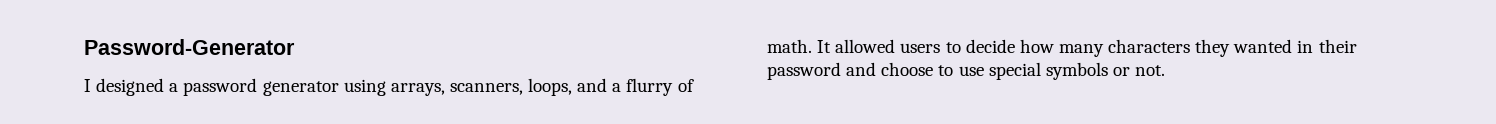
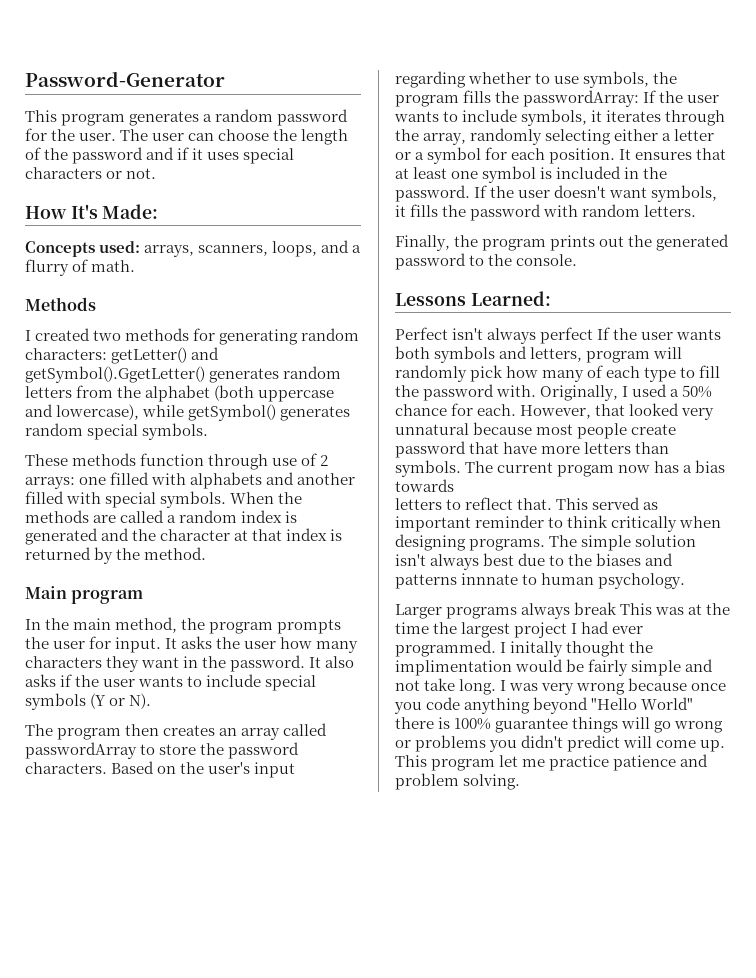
- I designed a password generator using arrays, scanners, loops, and a flurry of math. It allowed users to decide how many characters they wanted in their password and choose to use special symbols or not.
+ This program generates a random password for the user. The user can choose the length of the password and if it uses special characters or not.
+ How It's Made:
+ Concepts used: arrays, scanners, loops, and a flurry of math.
+ Methods
+ I created two methods for generating random characters: getLetter() and getSymbol().GgetLetter() generates random letters from the alphabet (both uppercase and lowercase), while getSymbol() generates random special symbols.
+ These methods function through use of 2 arrays: one filled with alphabets and another filled with special symbols. When the methods are called a random index is generated and the character at that index is returned by the method.
+ Main program
+ In the main method, the program prompts the user for input. It asks the user how many characters they want in the password. It also asks if the user wants to include special symbols (Y or N).
+ The program then creates an array called passwordArray to store the password characters. Based on the user's input regarding whether to use symbols, the program fills the passwordArray: If the user wants to include symbols, it iterates through the array, randomly selecting either a letter or a symbol for each position. It ensures that at least one symbol is included in the password. If the user doesn't want symbols, it fills the password with random letters.
+ Finally, the program prints out the generated password to the console.
+ Lessons Learned:
+ Perfect isn't always perfect If the user wants both symbols and letters, program will randomly pick how many of each type to fill the password with. Originally, I used a 50% chance for each. However, that looked very unnatural because most people create password that have more letters than symbols. The current progam now has a bias towards
+ letters to reflect that. This served as important reminder to think critically when designing programs. The simple solution isn't always best due to the biases and patterns innnate to human psychology.
+ Larger programs always break This was at the time the largest project I had ever programmed. I initally thought the implimentation would be fairly simple and not take long. I was very wrong because once you code anything beyond "Hello World" there is 100% guarantee things will go wrong or problems you didn't predict will come up. This program let me practice patience and problem solving.

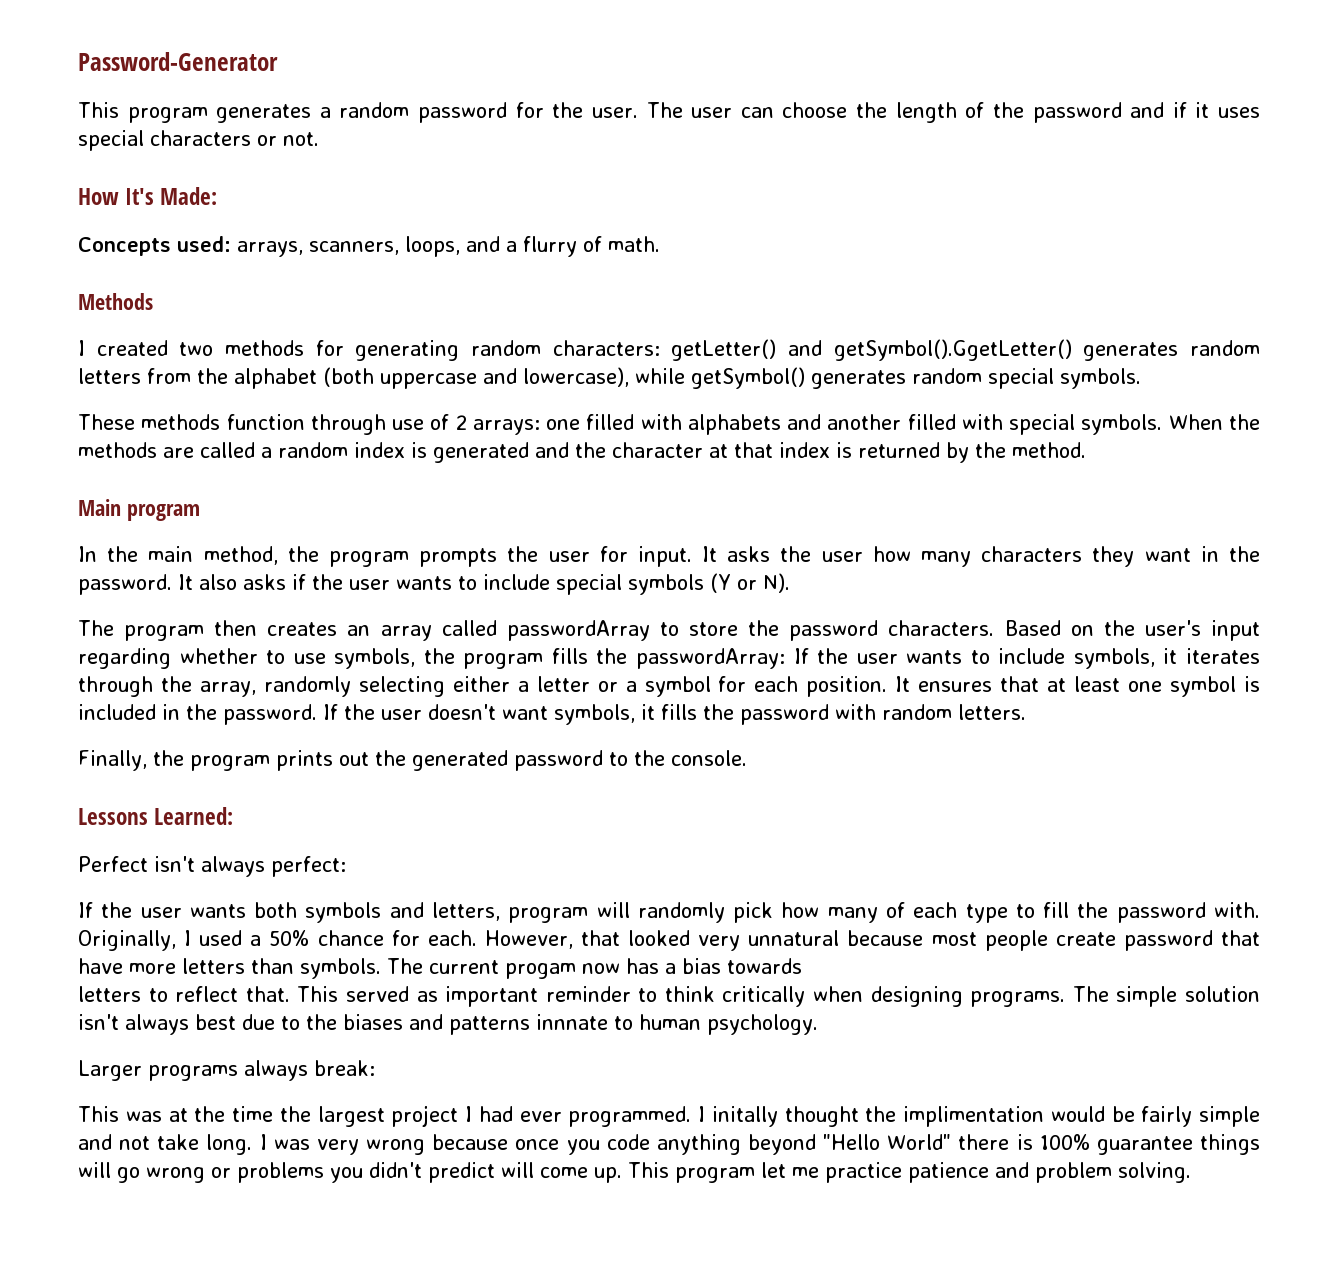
- Perfect isn't always perfect If the user wants both symbols and letters, program will randomly pick how many of each type to fill the password with.
+ Perfect isn't always perfect:
+ If the user wants both symbols and letters, program will randomly pick how many of each type to fill the password with.
- Larger programs always break This was at the time the largest project I had ever programmed.
+ Larger programs always break:
+ This was at the time the largest project I had ever programmed.

